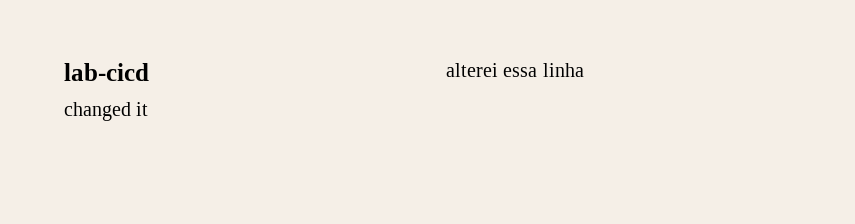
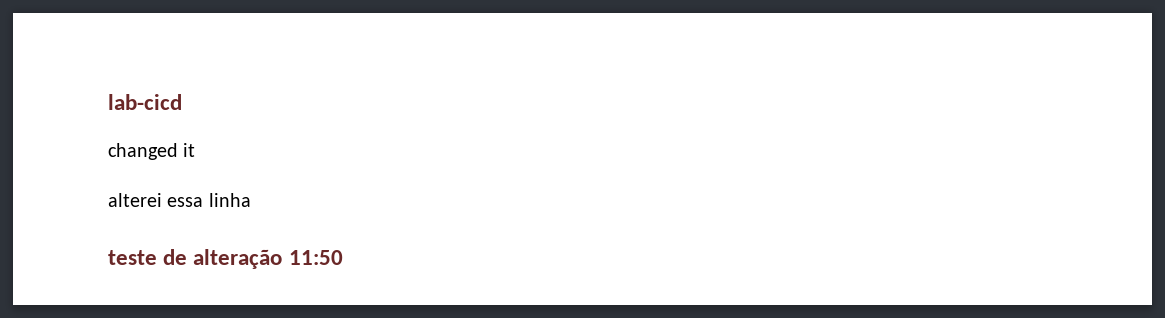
+ teste de alteração 11:50

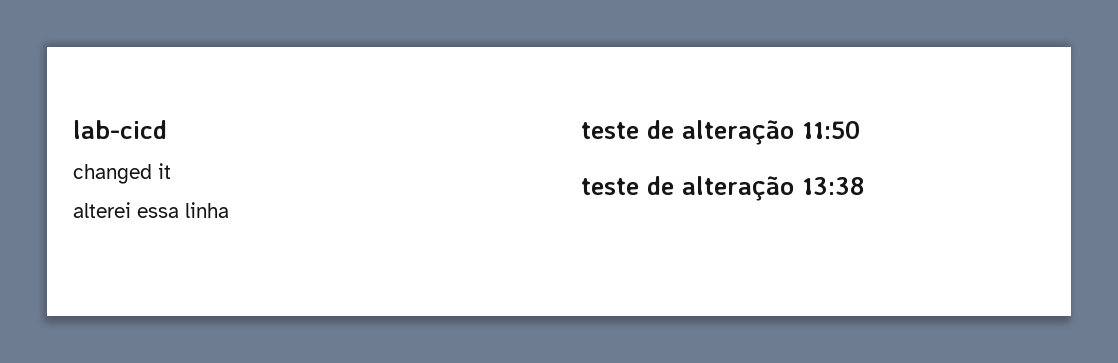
+ teste de alteração 13:38

